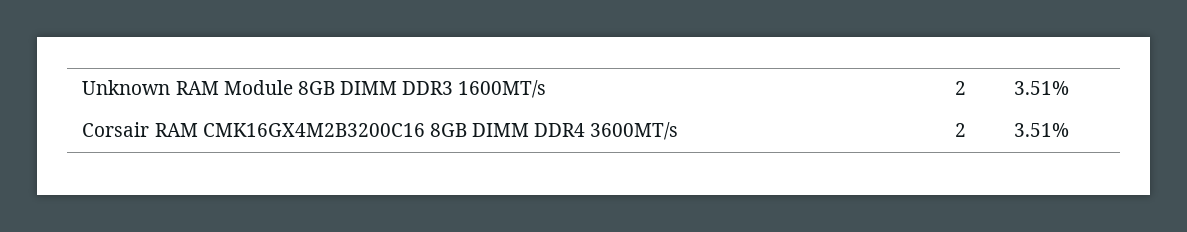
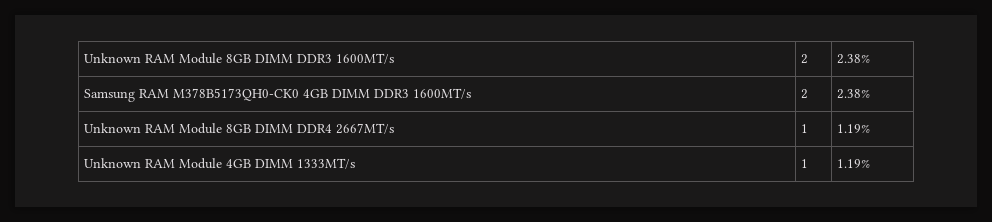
- Unknown RAM Module 8GB DIMM DDR3 1600MT/s | 2 | 3.51%
- Corsair RAM CMK16GX4M2B3200C16 8GB DIMM DDR4 3600MT/s | 2 | 3.51%
+ Unknown RAM Module 8GB DIMM DDR3 1600MT/s | 2 | 2.38%
+ Samsung RAM M378B5173QH0-CK0 4GB DIMM DDR3 1600MT/s | 2 | 2.38%
+ Unknown RAM Module 8GB DIMM DDR4 2667MT/s | 1 | 1.19%
+ Unknown RAM Module 4GB DIMM 1333MT/s | 1 | 1.19%

